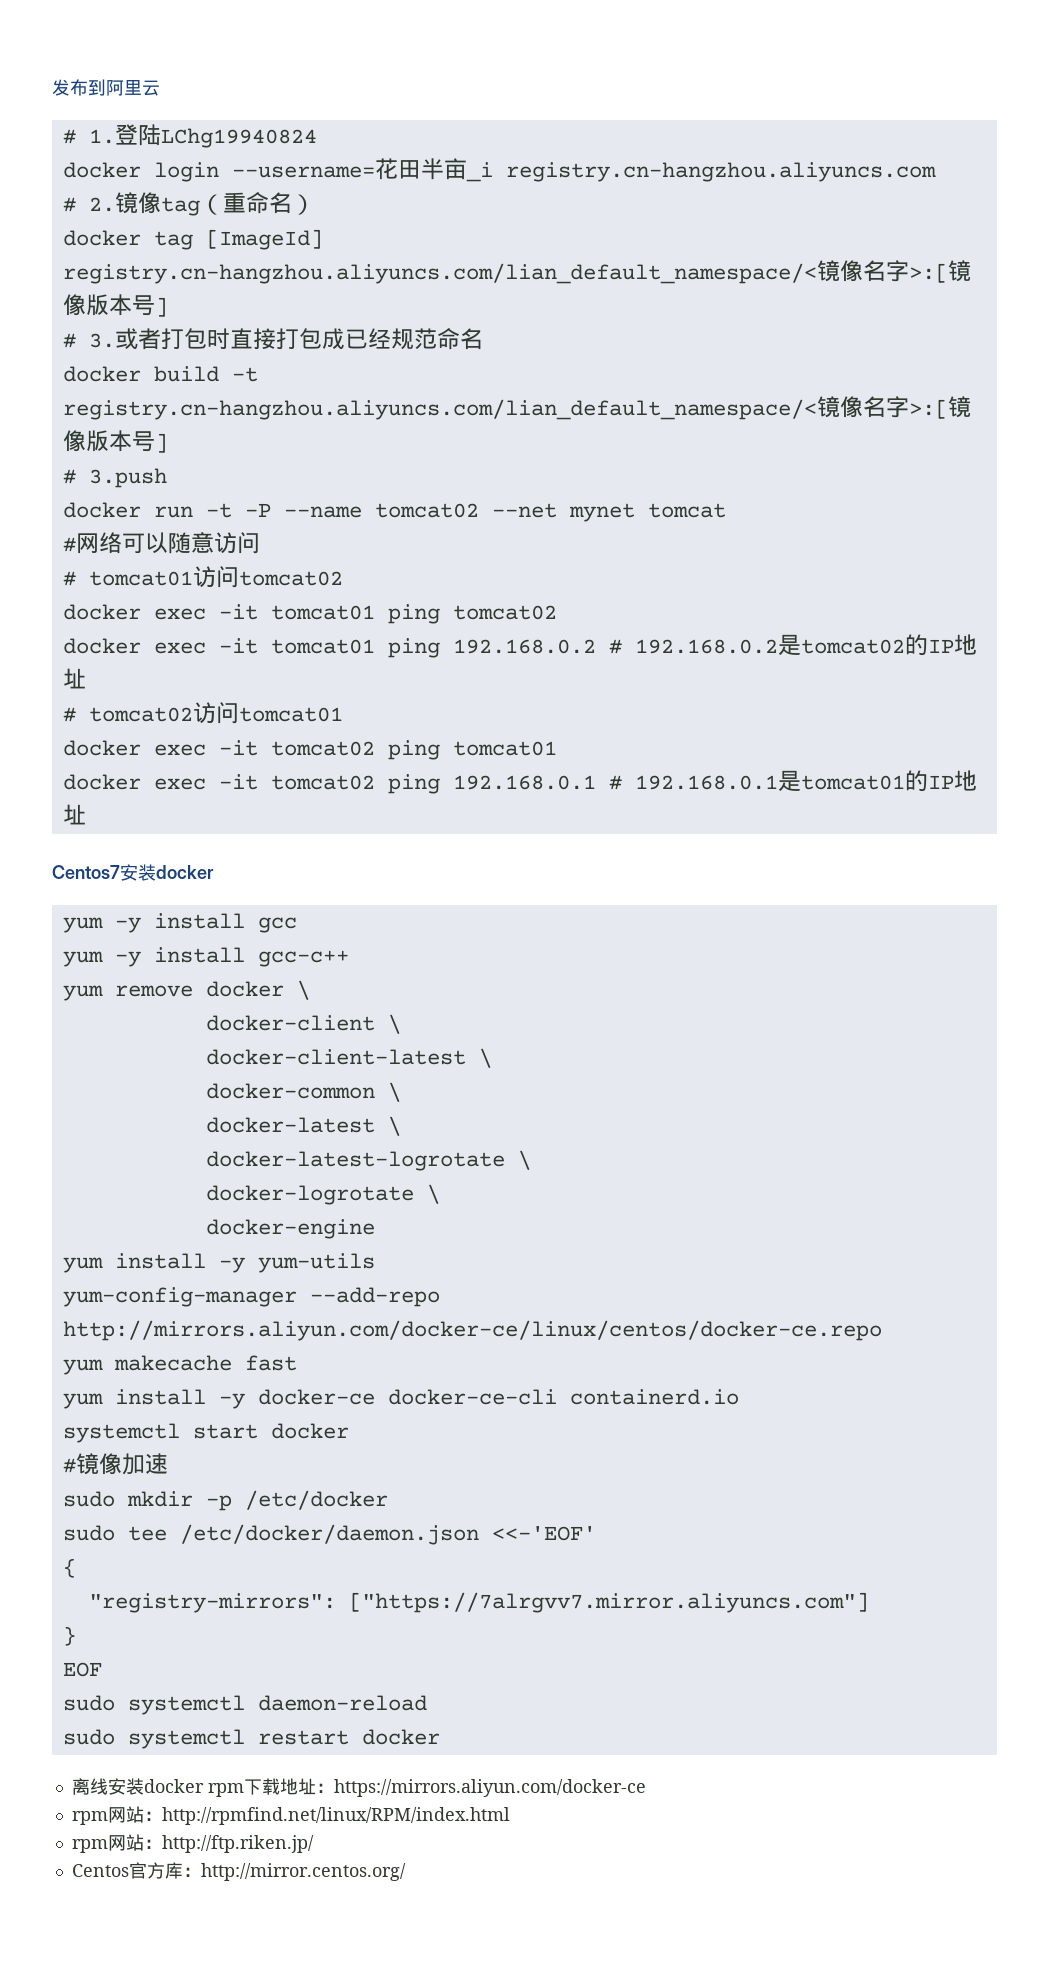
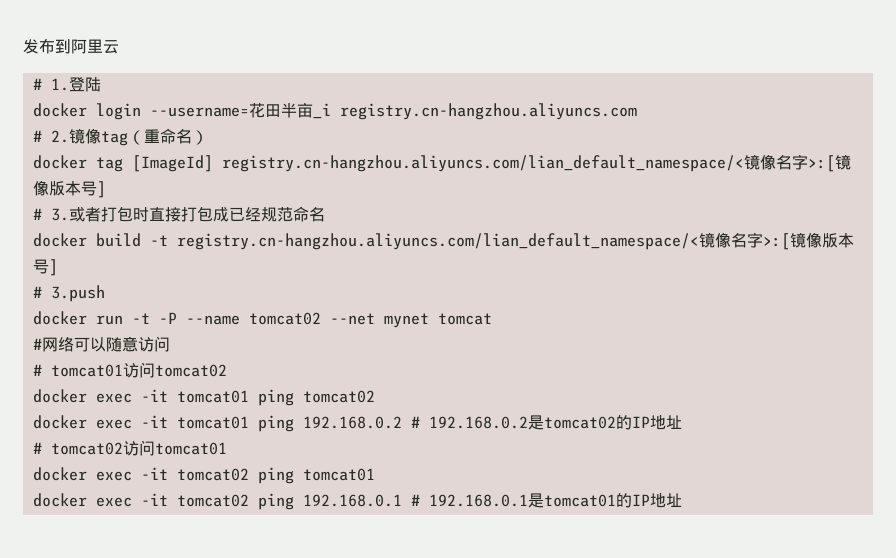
- # 1.登陆LChg19940824
+ # 1.登陆
- Centos7安装docker
- yum -y install gcc
- yum -y install gcc-c++
- yum remove docker \
- docker-client \
- docker-client-latest \
- docker-common \
- docker-latest \
- docker-latest-logrotate \
- docker-logrotate \
- docker-engine
- yum install -y yum-utils
- yum-config-manager --add-repo http://mirrors.aliyun.com/docker-ce/linux/centos/docker-ce.repo
- yum makecache fast
- yum install -y docker-ce docker-ce-cli containerd.io
- systemctl start docker
- #镜像加速
- sudo mkdir -p /etc/docker
- sudo tee /etc/docker/daemon.json <<-'EOF'
- {
- "registry-mirrors": ["https://7alrgvv7.mirror.aliyuncs.com"]
- }
- EOF
- sudo systemctl daemon-reload
- sudo systemctl restart docker
- 离线安装docker rpm下载地址：https://mirrors.aliyun.com/docker-ce
- rpm网站：http://rpmfind.net/linux/RPM/index.html
- rpm网站：http://ftp.riken.jp/
- Centos官方库：http://mirror.centos.org/

